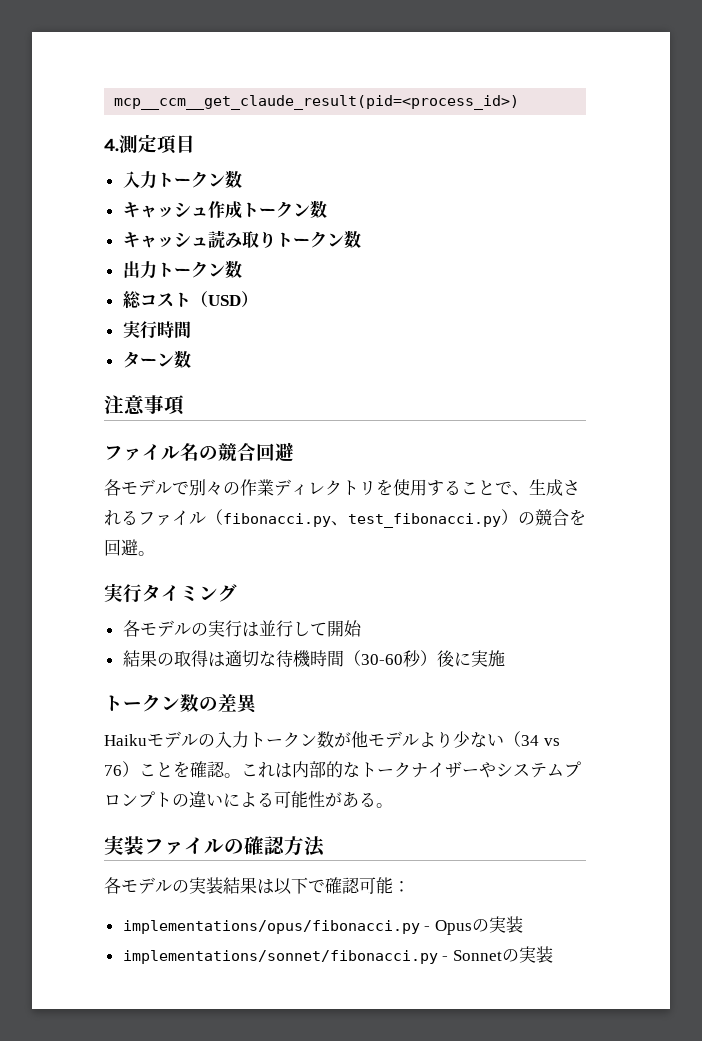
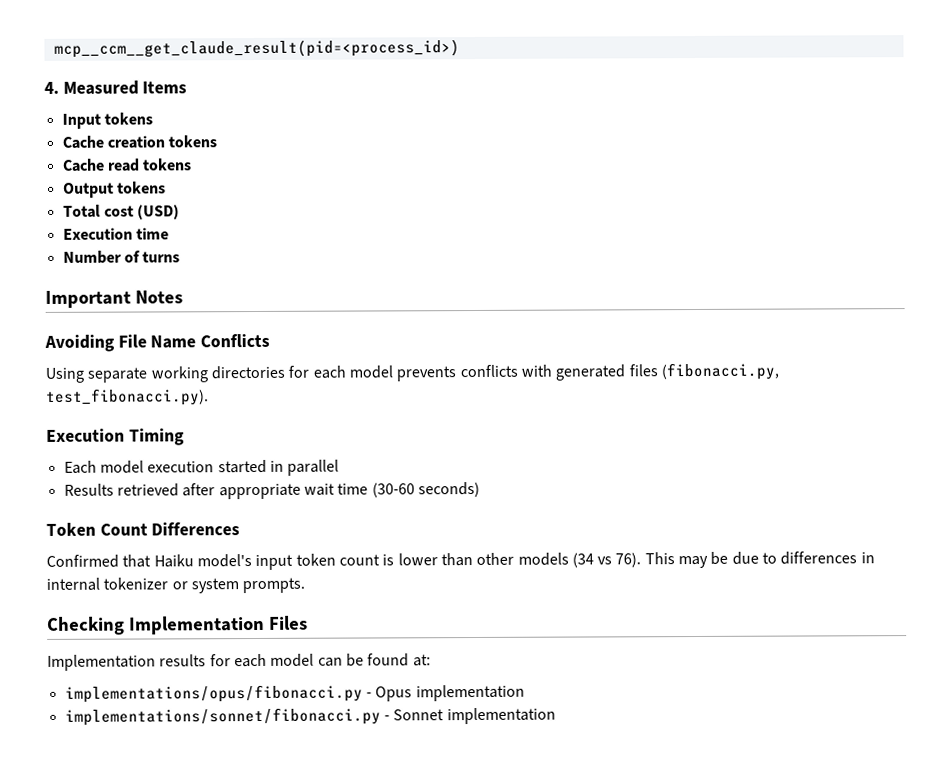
- 4.測定項目
- 入力トークン数
- キャッシュ作成トークン数
- キャッシュ読み取りトークン数
- 出力トークン数
- 総コスト（USD）
- 実行時間
- ターン数
- 注意事項
- ファイル名の競合回避
- 各モデルで別々の作業ディレクトリを使用することで、生成されるファイル（fibonacci.py、test_fibonacci.py）の競合を回避。
- 実行タイミング
- 各モデルの実行は並行して開始
- 結果の取得は適切な待機時間（30-60秒）後に実施
- トークン数の差異
- Haikuモデルの入力トークン数が他モデルより少ない（34 vs 76）ことを確認。これは内部的なトークナイザーやシステムプロンプトの違いによる可能性がある。
- 実装ファイルの確認方法
- 各モデルの実装結果は以下で確認可能：
+ 4. Measured Items
+ Input tokens
+ Cache creation tokens
+ Cache read tokens
+ Output tokens
+ Total cost (USD)
+ Execution time
+ Number of turns
+ Important Notes
+ Avoiding File Name Conflicts
+ Using separate working directories for each model prevents conflicts with generated files (fibonacci.py, test_fibonacci.py).
+ Execution Timing
+ Each model execution started in parallel
+ Results retrieved after appropriate wait time (30-60 seconds)
+ Token Count Differences
+ Confirmed that Haiku model's input token count is lower than other models (34 vs 76). This may be due to differences in internal tokenizer or system prompts.
+ Checking Implementation Files
+ Implementation results for each model can be found at:
- implementations/opus/fibonacci.py - Opusの実装
+ implementations/opus/fibonacci.py - Opus implementation
- implementations/sonnet/fibonacci.py - Sonnetの実装
+ implementations/sonnet/fibonacci.py - Sonnet implementation

